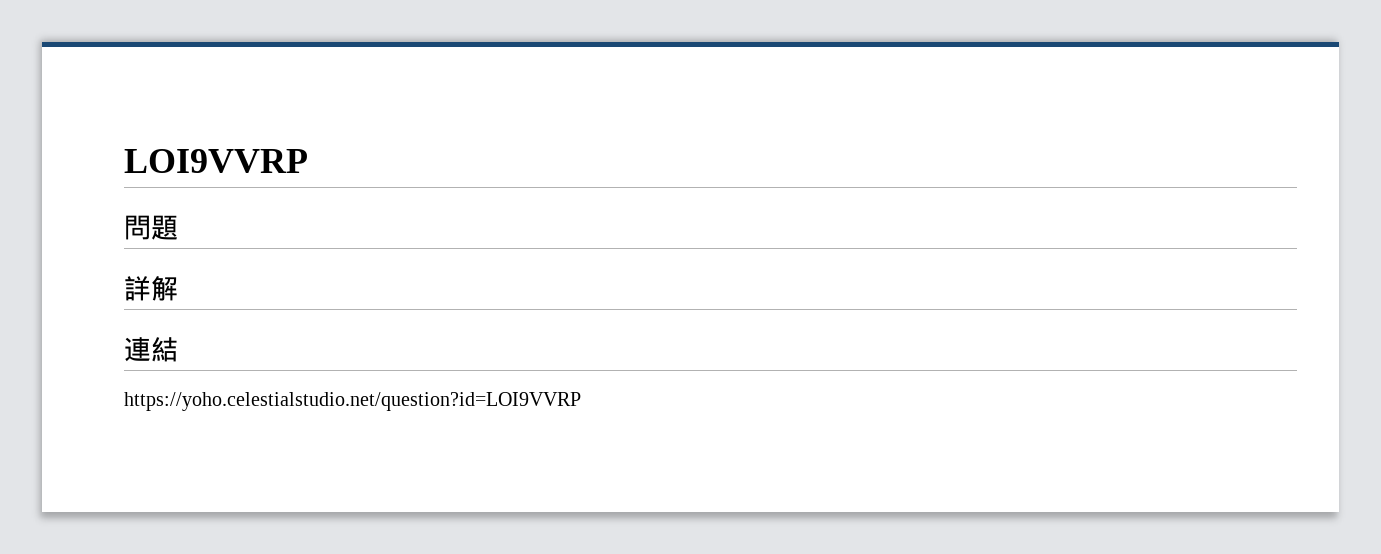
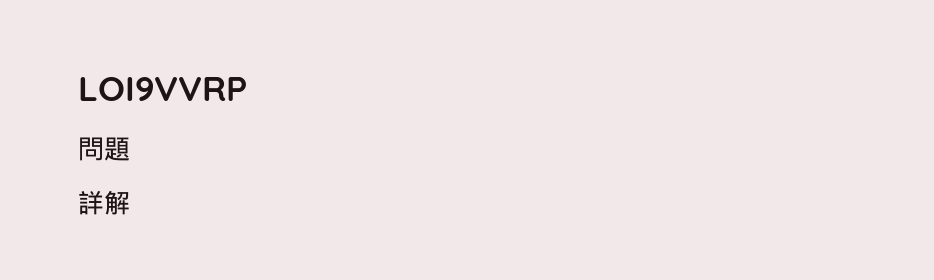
- 連結
- https://yoho.celestialstudio.net/question?id=LOI9VVRP

